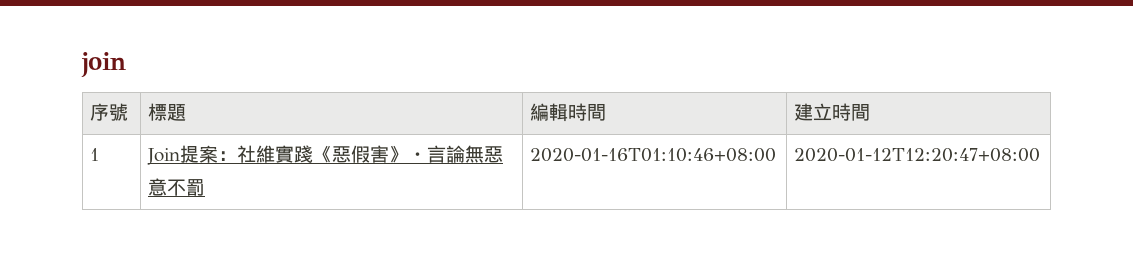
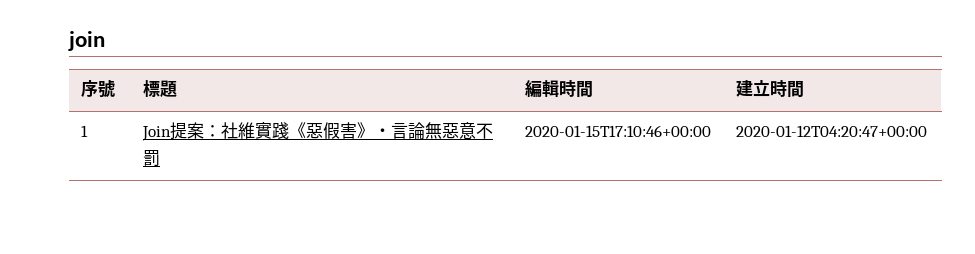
- 1 | Join提案：社維實踐《惡假害》・言論無惡意不罰 | 2020-01-16T01:10:46+08:00 | 2020-01-12T12:20:47+08:00
+ 1 | Join提案：社維實踐《惡假害》・言論無惡意不罰 | 2020-01-15T17:10:46+00:00 | 2020-01-12T04:20:47+00:00

